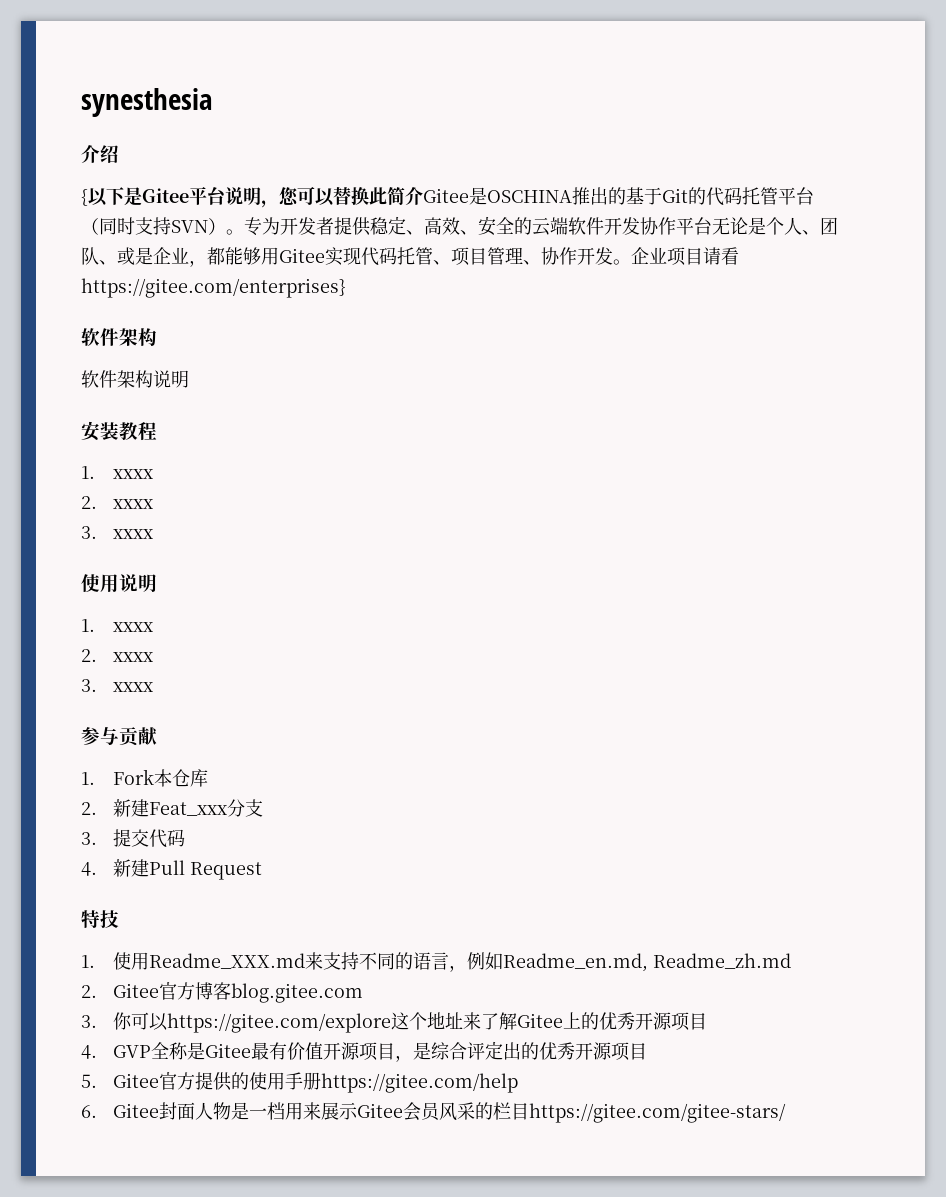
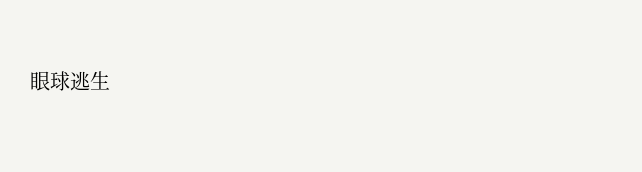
- synesthesia
- 介绍
- {以下是Gitee平台说明，您可以替换此简介Gitee是OSCHINA推出的基于Git的代码托管平台（同时支持SVN）。专为开发者提供稳定、高效、安全的云端软件开发协作平台无论是个人、团队、或是企业，都能够用Gitee实现代码托管、项目管理、协作开发。企业项目请看https://gitee.com/enterprises}
- 软件架构
- 软件架构说明
- 安装教程
- 1. xxxx
- 2. xxxx
- 3. xxxx
- 使用说明
- 1. xxxx
- 2. xxxx
- 3. xxxx
- 参与贡献
- 1. Fork本仓库
- 2.新建Feat_xxx分支
- 3.提交代码
- 4.新建Pull Request
- 特技
- 1.使用Readme_XXX.md来支持不同的语言，例如Readme_en.md, Readme_zh.md
- 2. Gitee官方博客blog.gitee.com
- 3.你可以https://gitee.com/explore这个地址来了解Gitee上的优秀开源项目
- 4. GVP全称是Gitee最有价值开源项目，是综合评定出的优秀开源项目
- 5. Gitee官方提供的使用手册https://gitee.com/help
- 6. Gitee封面人物是一档用来展示Gitee会员风采的栏目https://gitee.com/gitee-stars/
+ 眼球逃生

